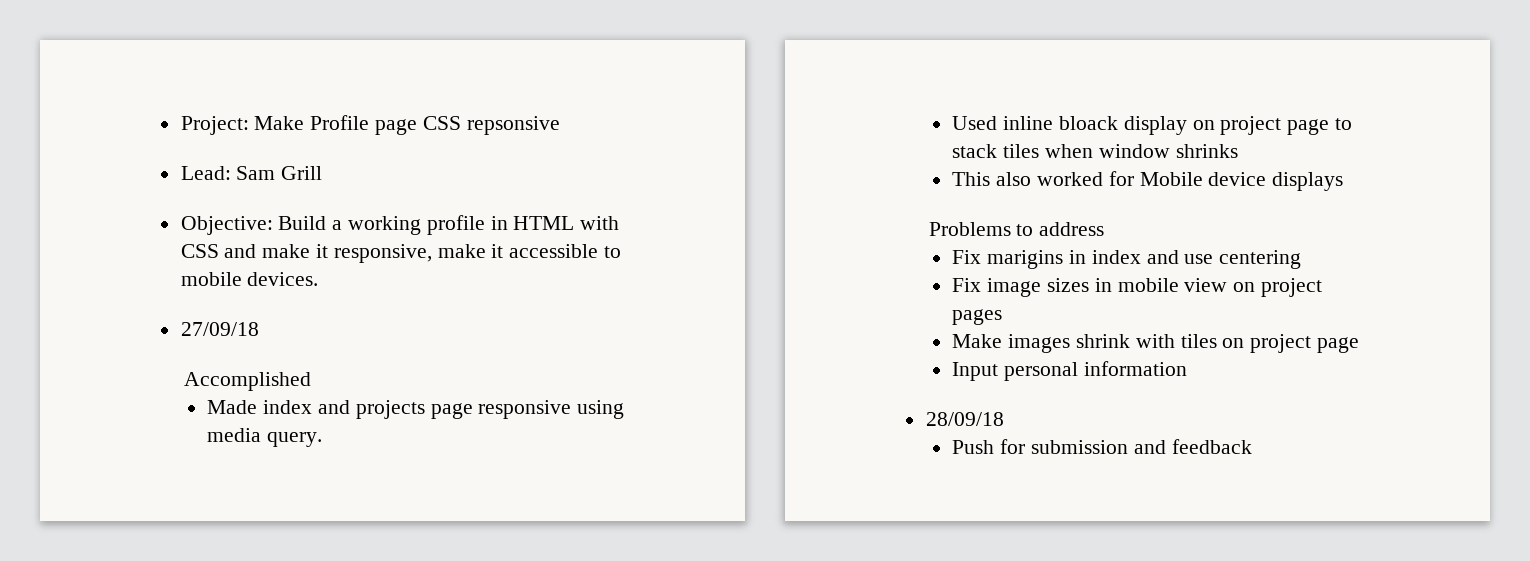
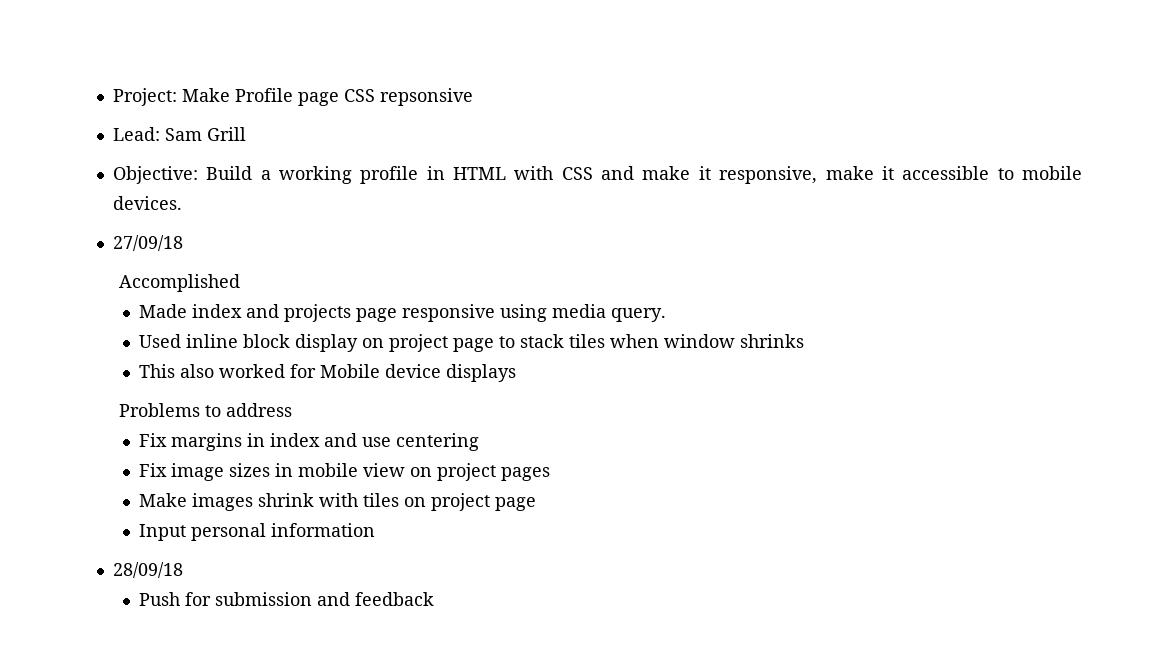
- Used inline bloack display on project page to stack tiles when window shrinks
+ Used inline block display on project page to stack tiles when window shrinks
- Fix marigins in index and use centering
+ Fix margins in index and use centering

